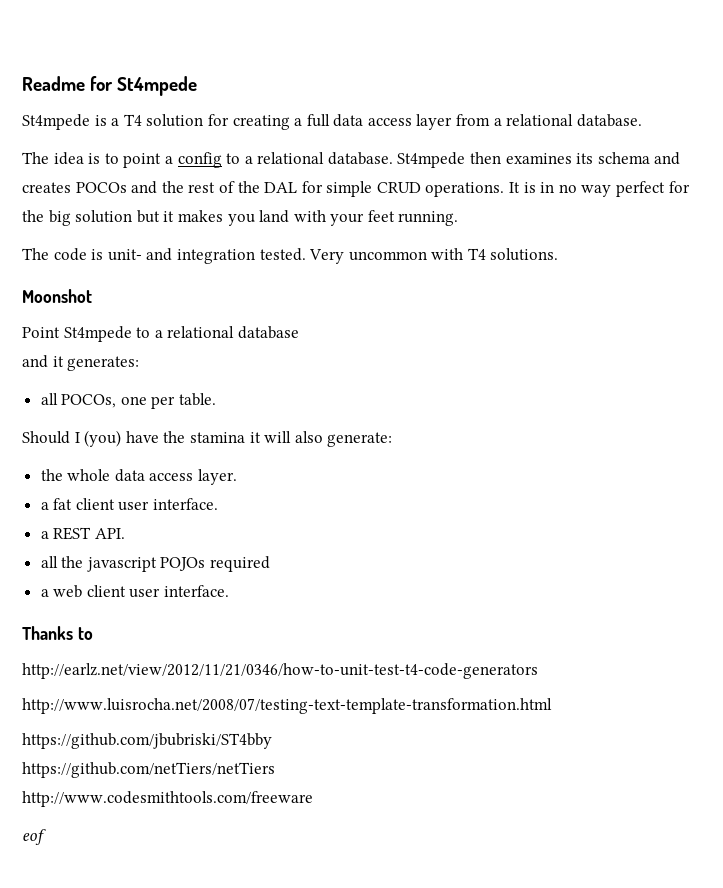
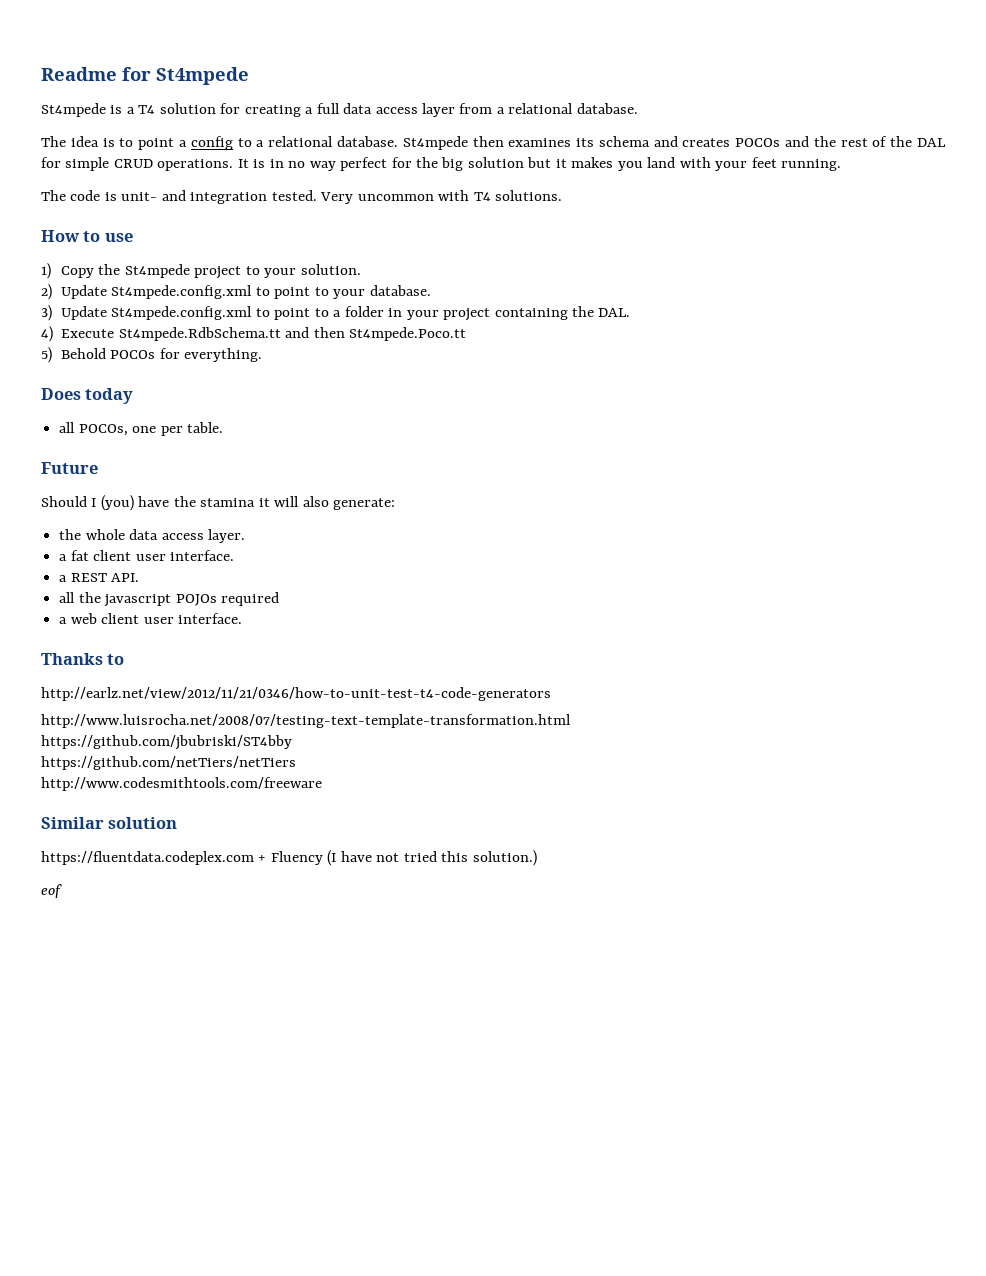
- Moonshot
- Point St4mpede to a relational database
- and it generates:
+ How to use
+ 1) Copy the St4mpede project to your solution.
+ 2) Update St4mpede.config.xml to point to your database.
+ 3) Update St4mpede.config.xml to point to a folder in your project containing the DAL.
+ 4) Execute St4mpede.RdbSchema.tt and then St4mpede.Poco.tt
+ 5) Behold POCOs for everything.
+ Does today
+ Future
+ Similar solution
+ https://fluentdata.codeplex.com + Fluency (I have not tried this solution.)

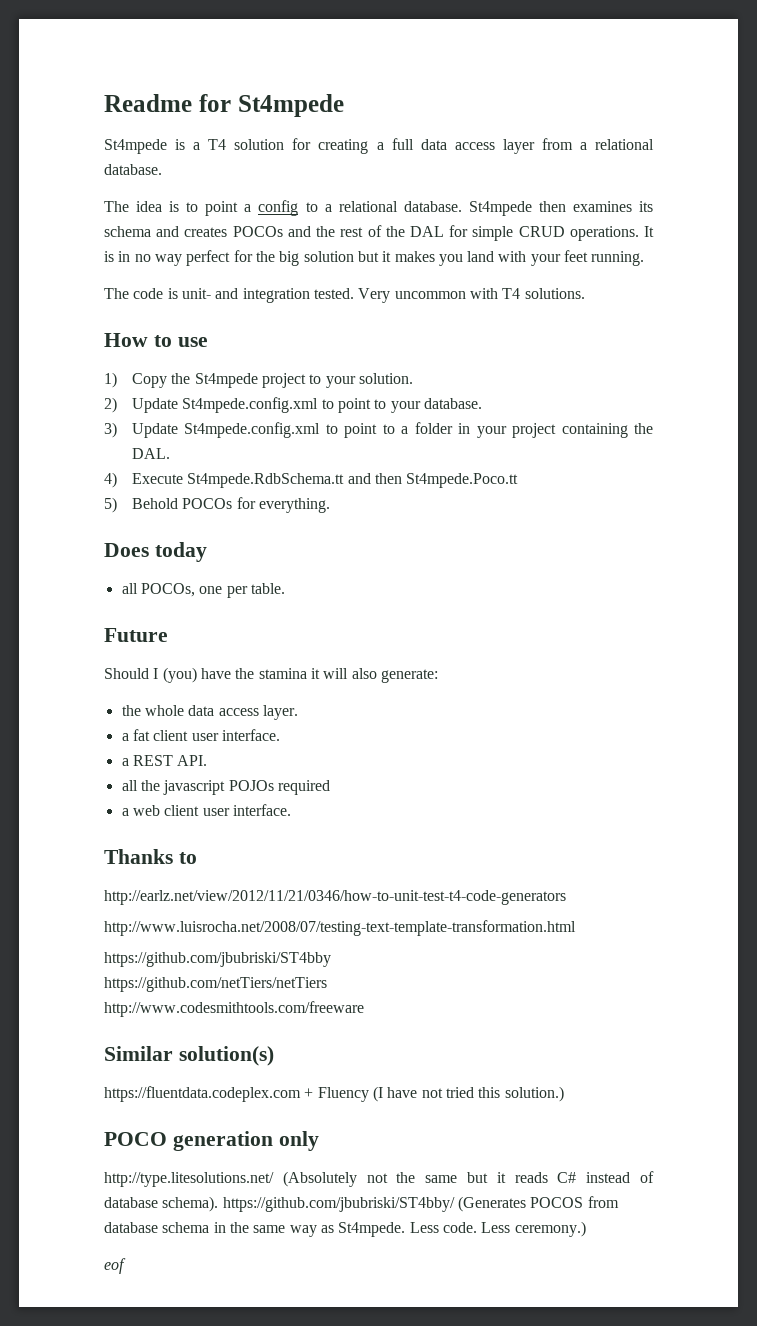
- Similar solution
+ Similar solution(s)
+ POCO generation only
+ http://type.litesolutions.net/ (Absolutely not the same but it reads C# instead of database schema). https://github.com/jbubriski/ST4bby/ (Generates POCOS from database schema in the same way as St4mpede. Less code. Less ceremony.)

